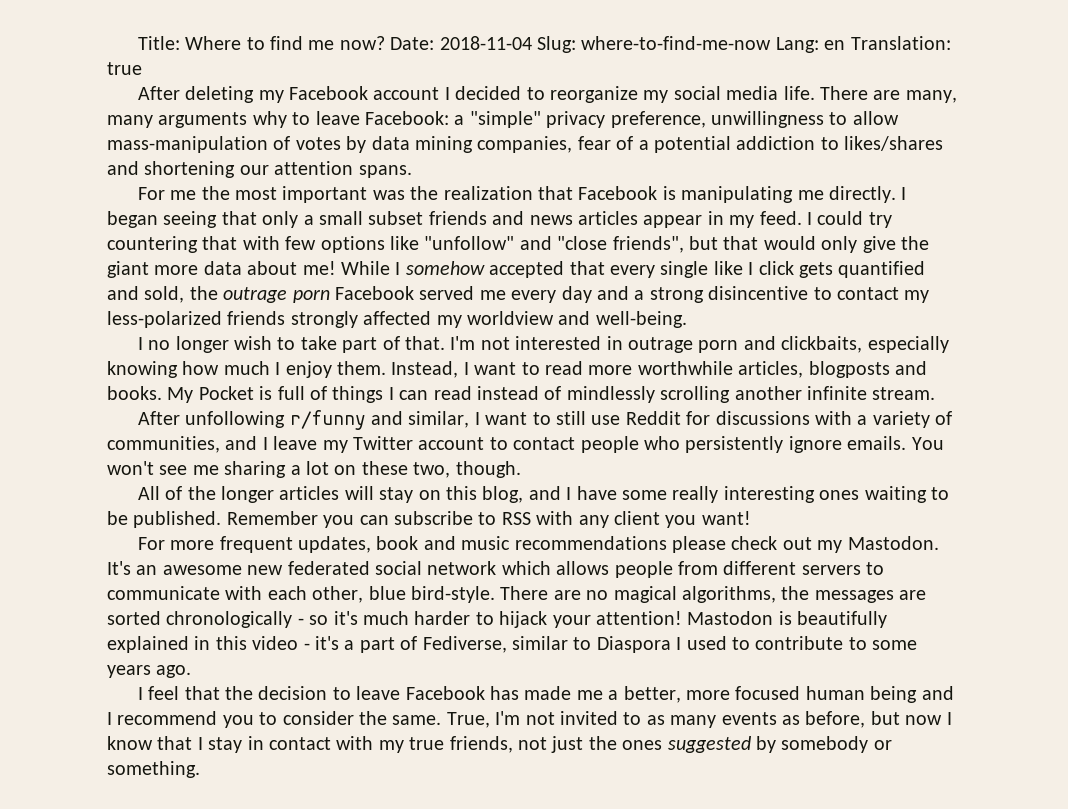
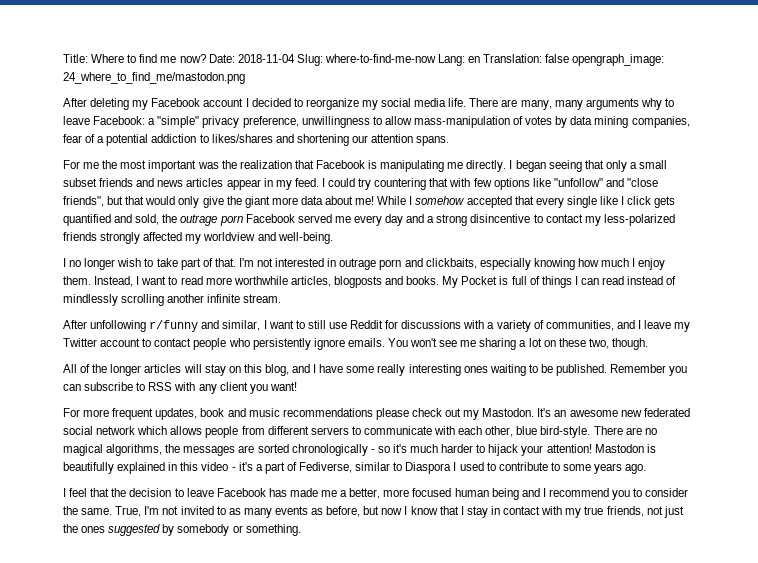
- Date: 2018-11-04 Slug: where-to-find-me-now Lang: en Translation: true
+ Date: 2018-11-04 Slug: where-to-find-me-now Lang: en Translation: false opengraph_image: 24_where_to_find_me/mastodon.png

